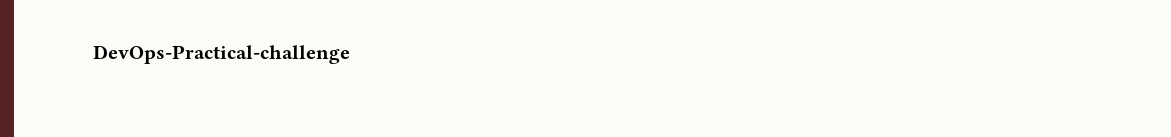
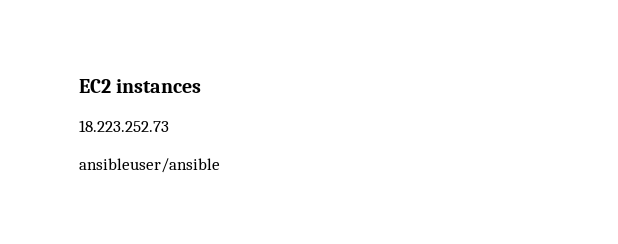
- DevOps-Practical-challenge
+ EC2 instances
+ 18.223.252.73
+ ansibleuser/ansible

